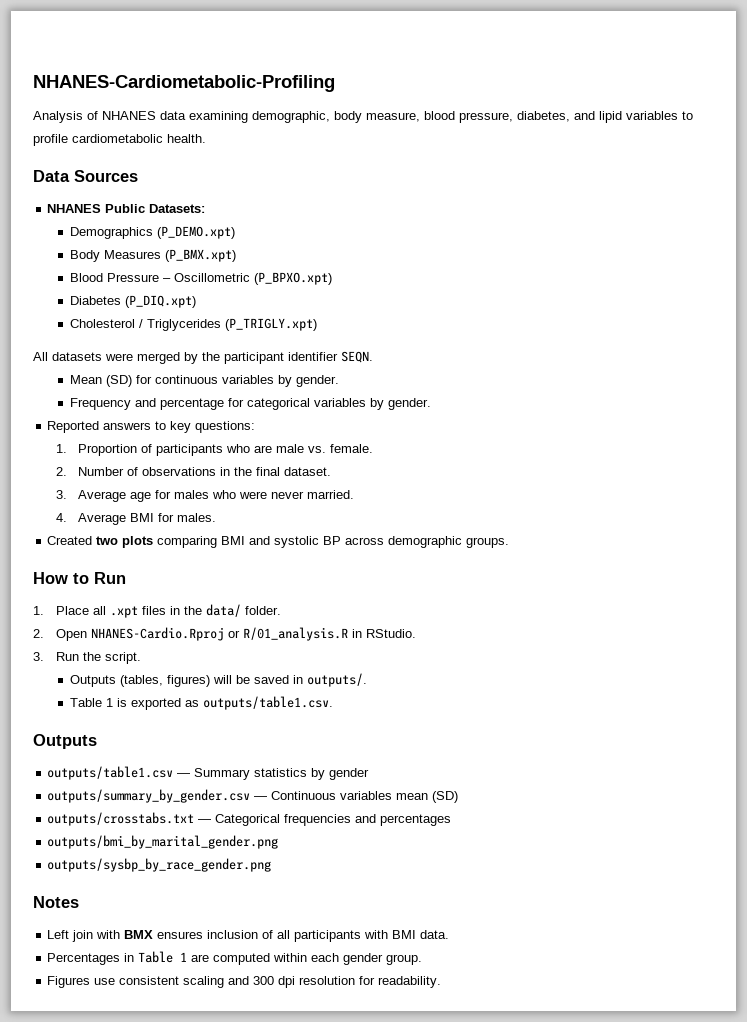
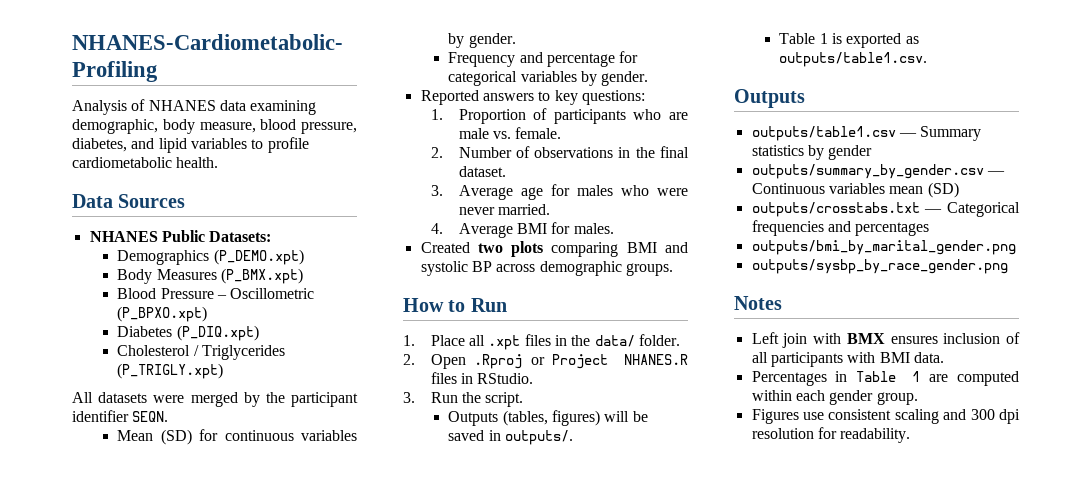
- 2. Open NHANES-Cardio.Rproj or R/01_analysis.R in RStudio.
+ 2. Open .Rproj or Project NHANES.R files in RStudio.

